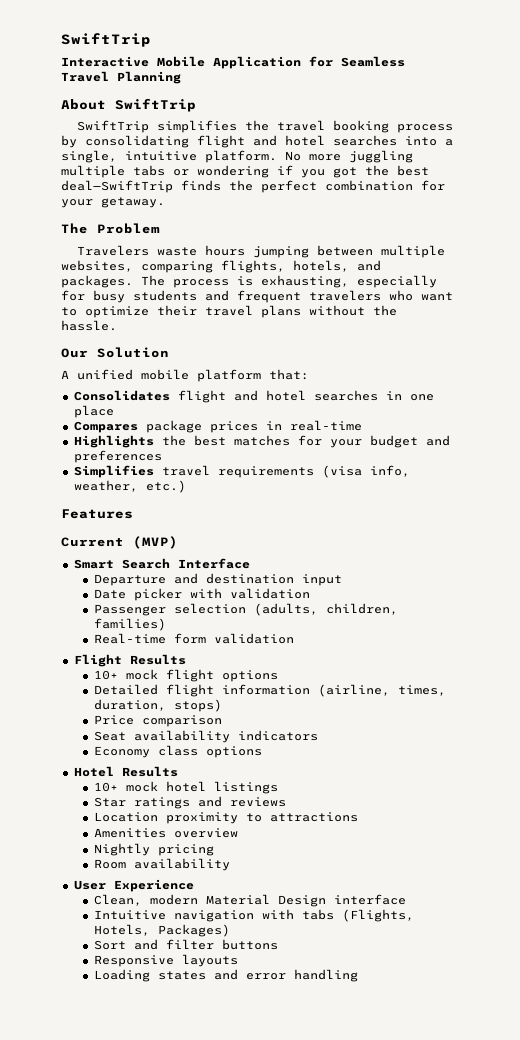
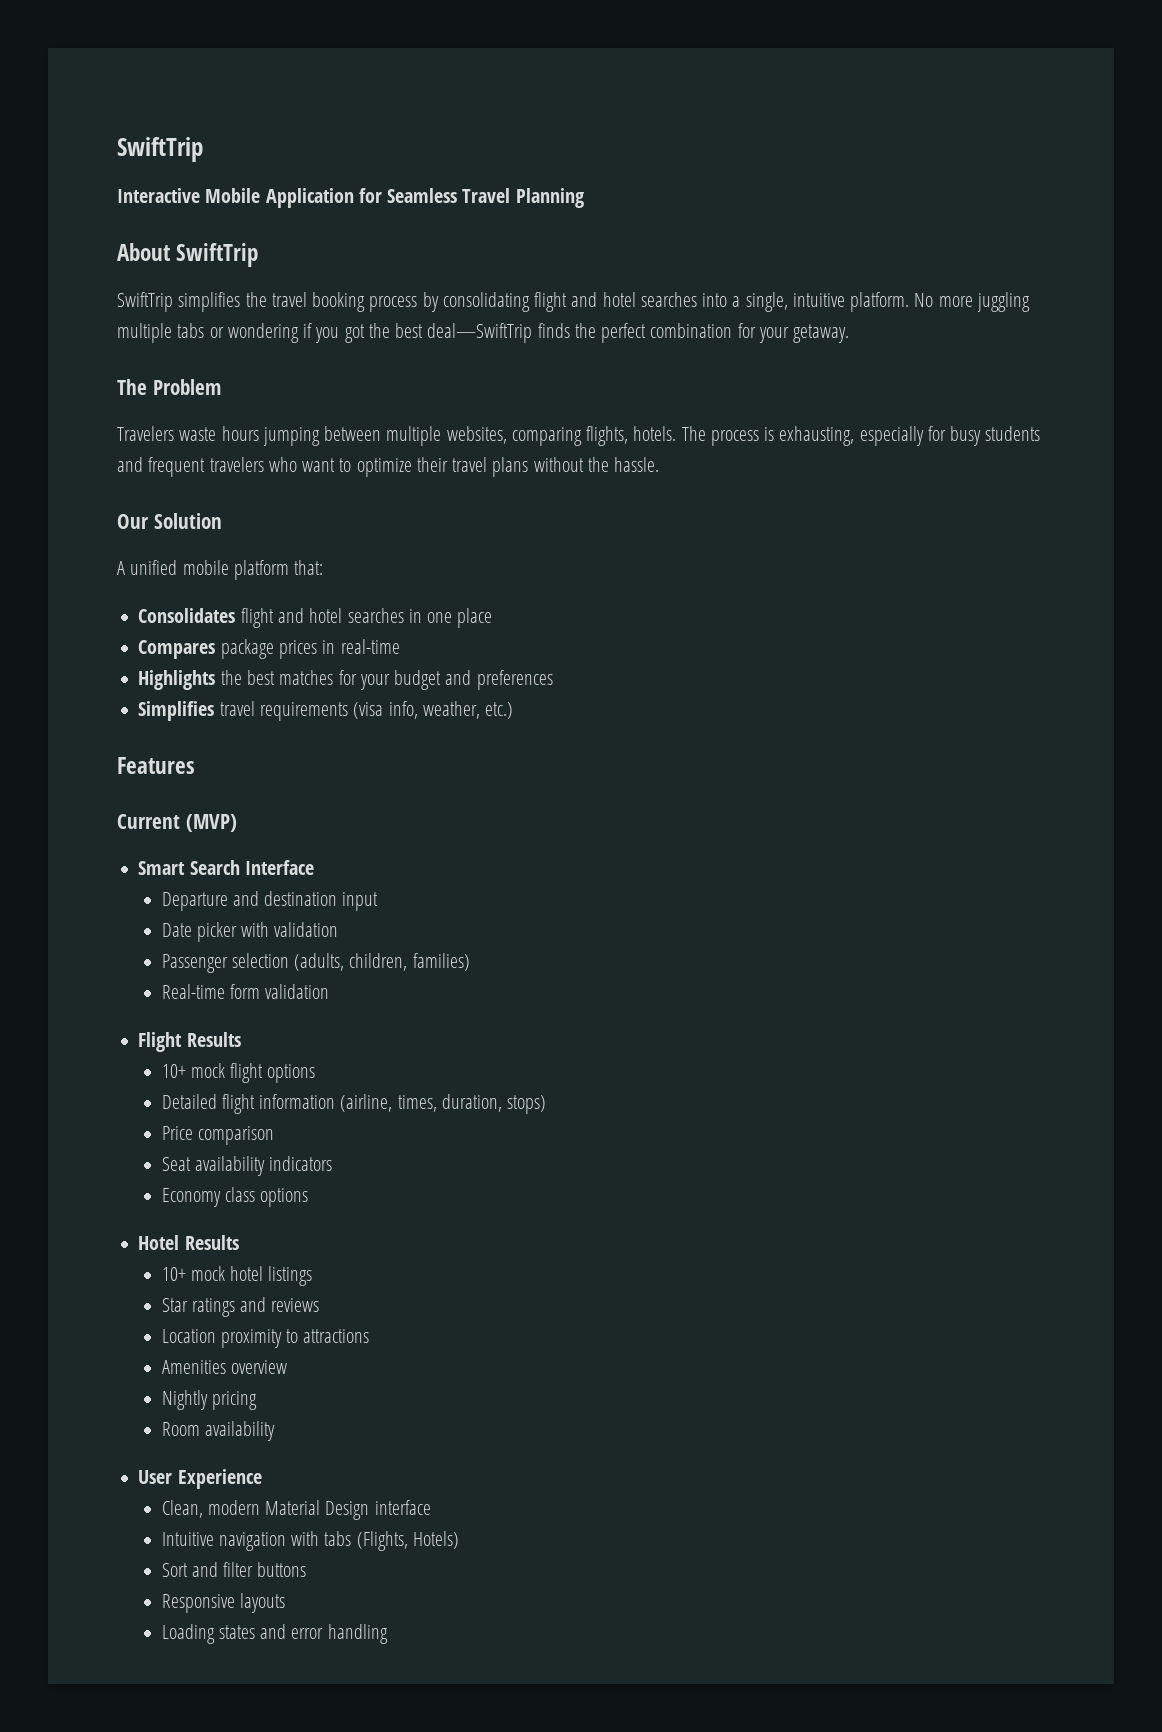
- Travelers waste hours jumping between multiple websites, comparing flights, hotels, and packages.
+ Travelers waste hours jumping between multiple websites, comparing flights, hotels.
- Intuitive navigation with tabs (Flights, Hotels, Packages)
+ Intuitive navigation with tabs (Flights, Hotels)

